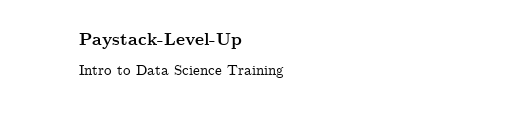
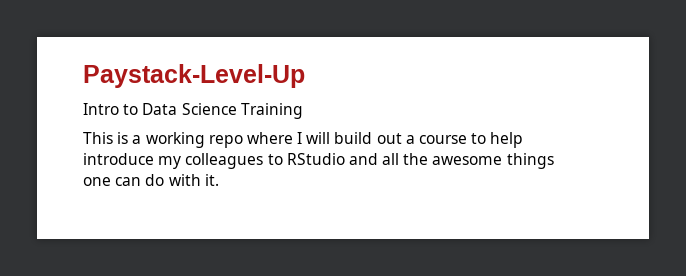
+ This is a working repo where I will build out a course to help introduce my colleagues to RStudio and all the awesome things one can do with it.

